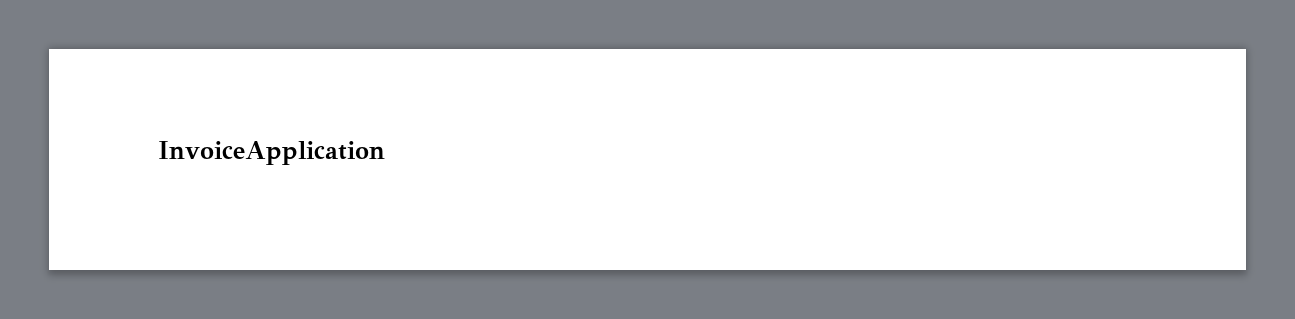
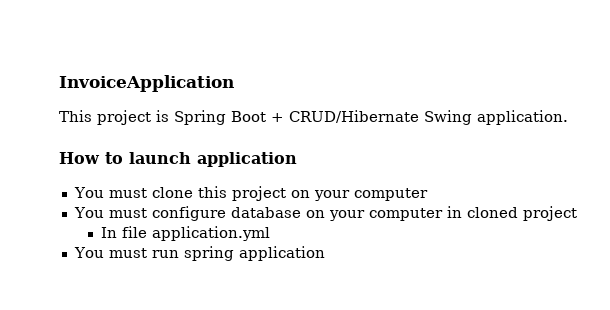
+ This project is Spring Boot + CRUD/Hibernate Swing application.
+ How to launch application
+ You must clone this project on your computer
+ You must configure database on your computer in cloned project
+ In file application.yml
+ You must run spring application

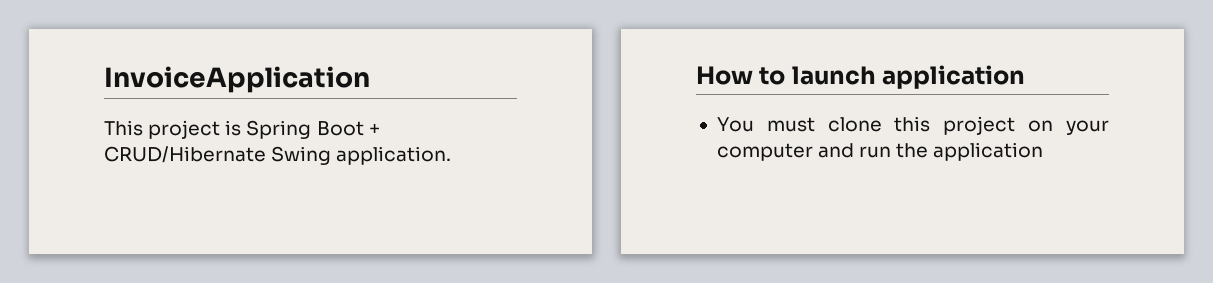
- You must clone this project on your computer
- You must configure database on your computer in cloned project
- In file application.yml
- You must run spring application
+ You must clone this project on your computer and run the application

